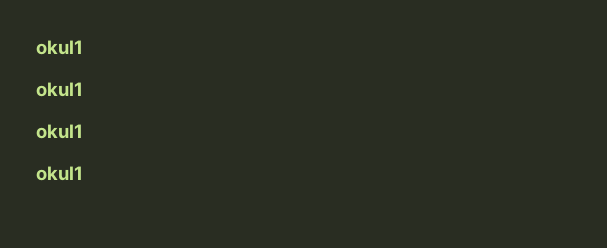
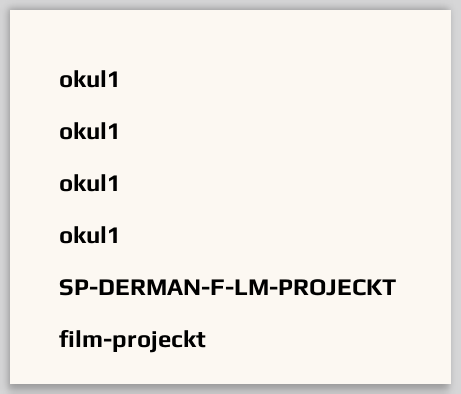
+ SP-DERMAN-F-LM-PROJECKT
+ film-projeckt

